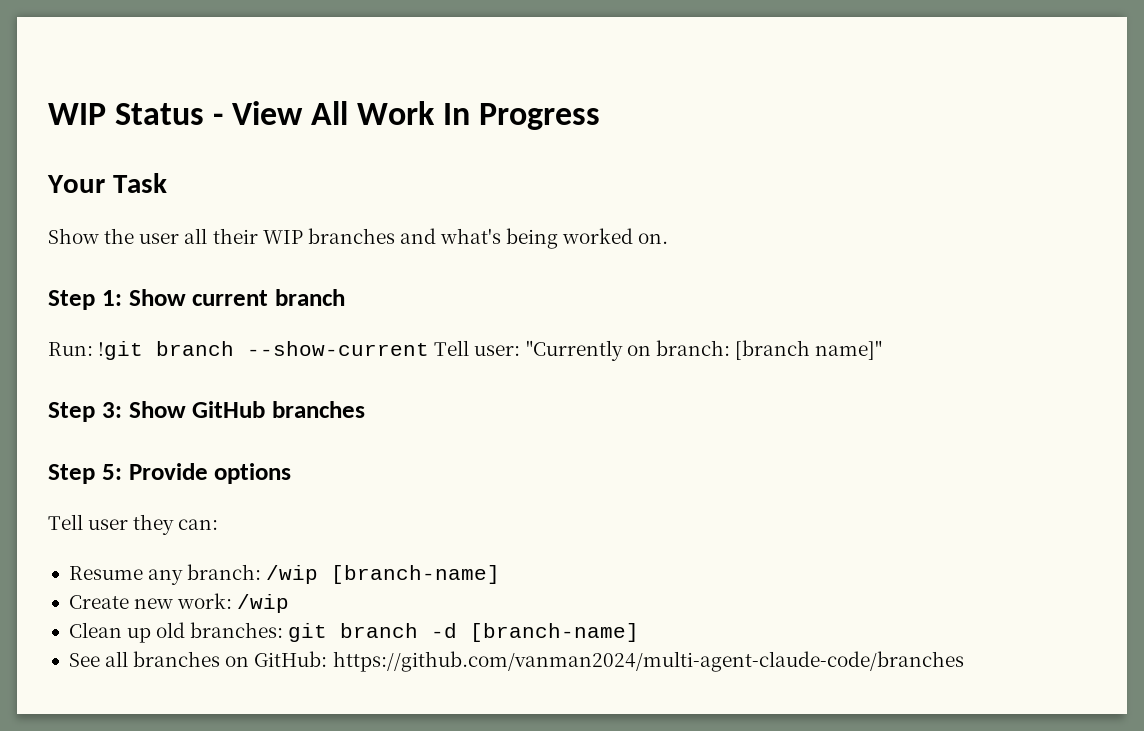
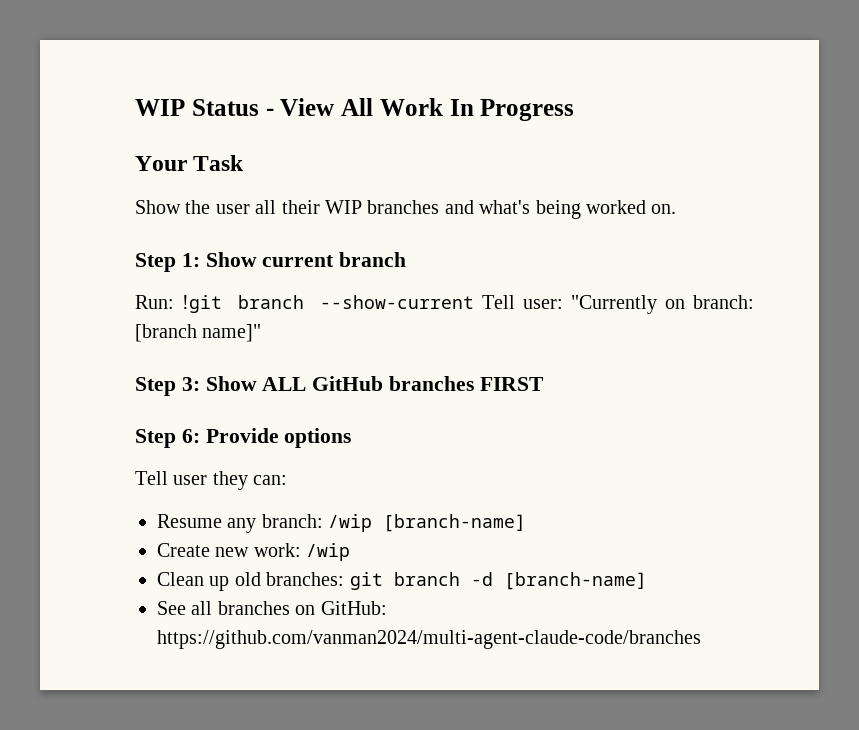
- Step 3: Show GitHub branches
- Step 5: Provide options
+ Step 3: Show ALL GitHub branches FIRST
+ Step 6: Provide options

